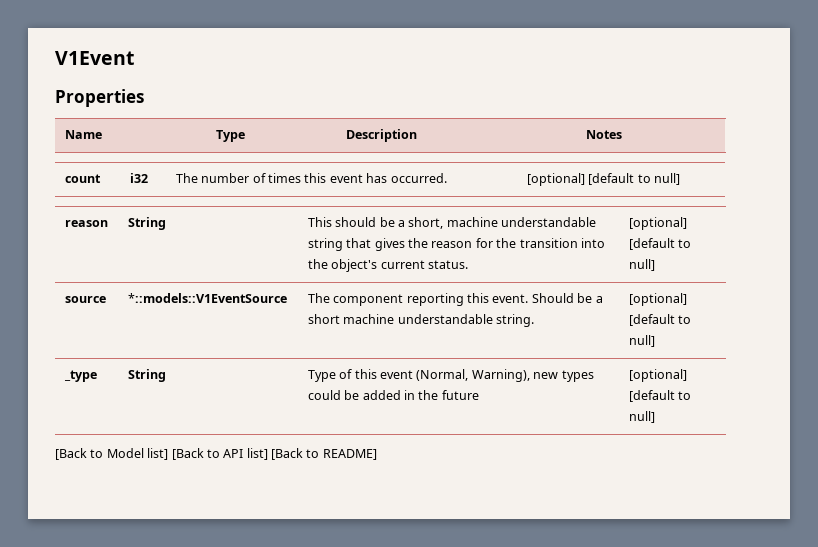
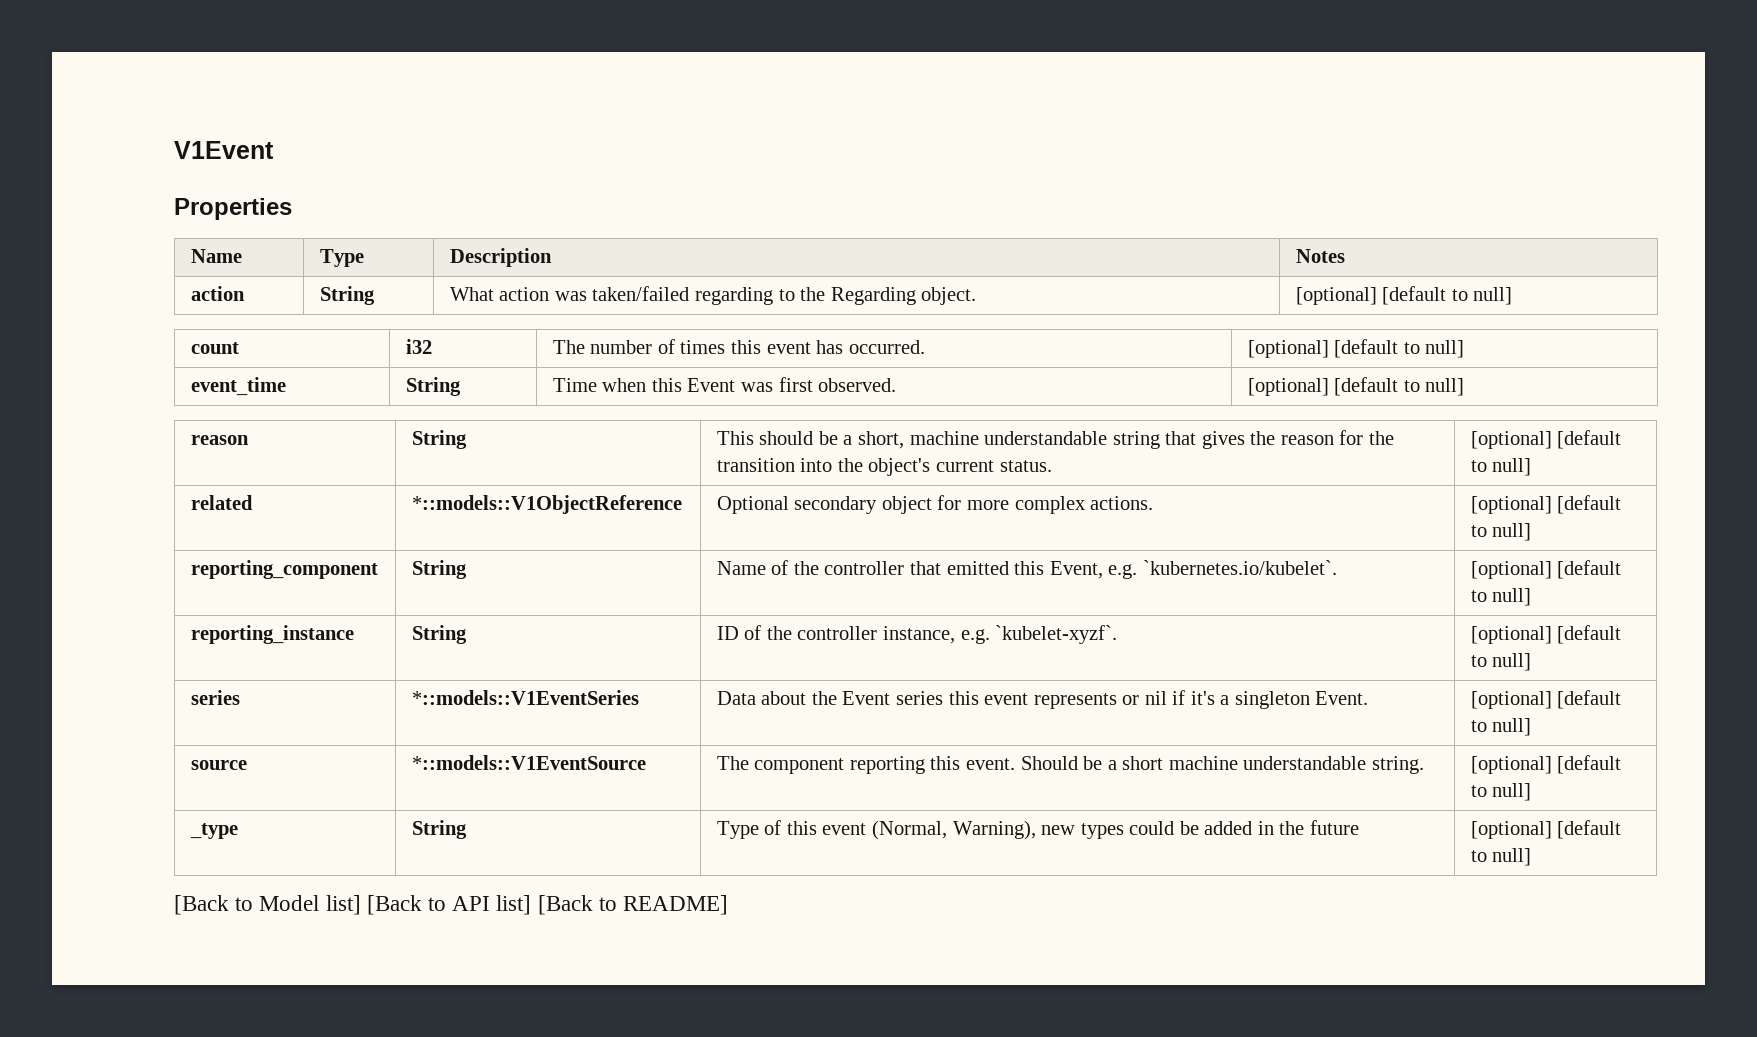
+ action | String | What action was taken/failed regarding to the Regarding object. | [optional] [default to null]
+ event_time | String | Time when this Event was first observed. | [optional] [default to null]
+ related | *::models::V1ObjectReference | Optional secondary object for more complex actions. | [optional] [default to null]
+ reporting_component | String | Name of the controller that emitted this Event, e.g. `kubernetes.io/kubelet`. | [optional] [default to null]
+ reporting_instance | String | ID of the controller instance, e.g. `kubelet-xyzf`. | [optional] [default to null]
+ series | *::models::V1EventSeries | Data about the Event series this event represents or nil if it's a singleton Event. | [optional] [default to null]

